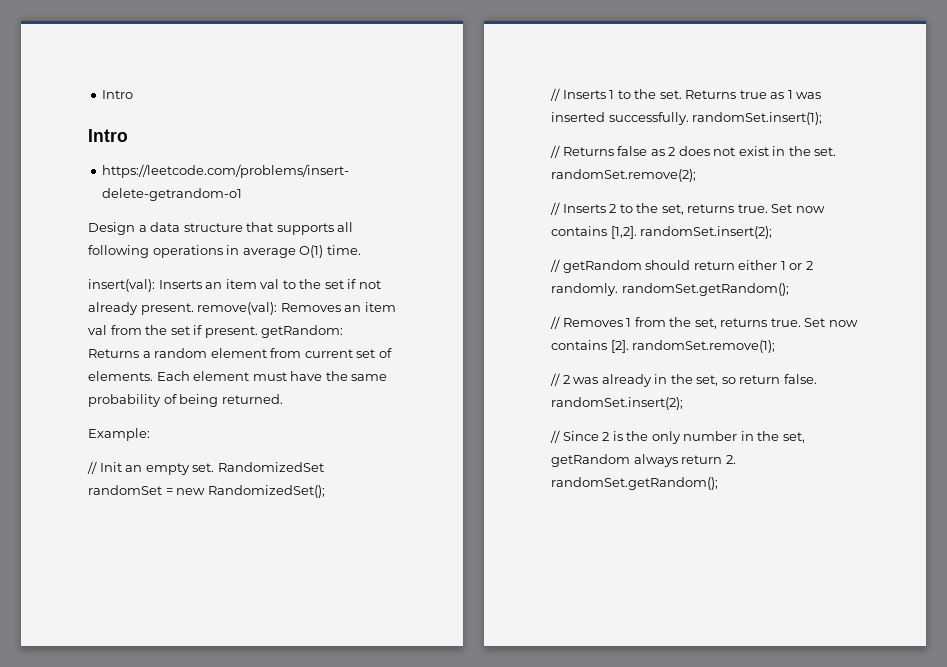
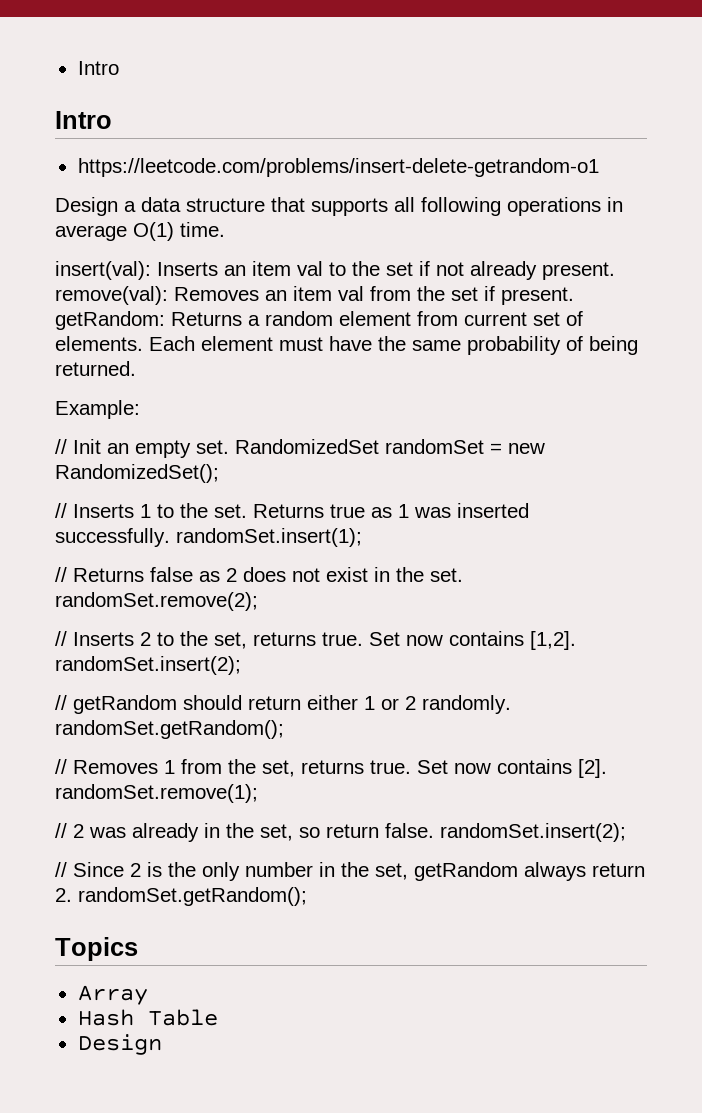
+ Topics
+ Array
+ Hash Table
+ Design

